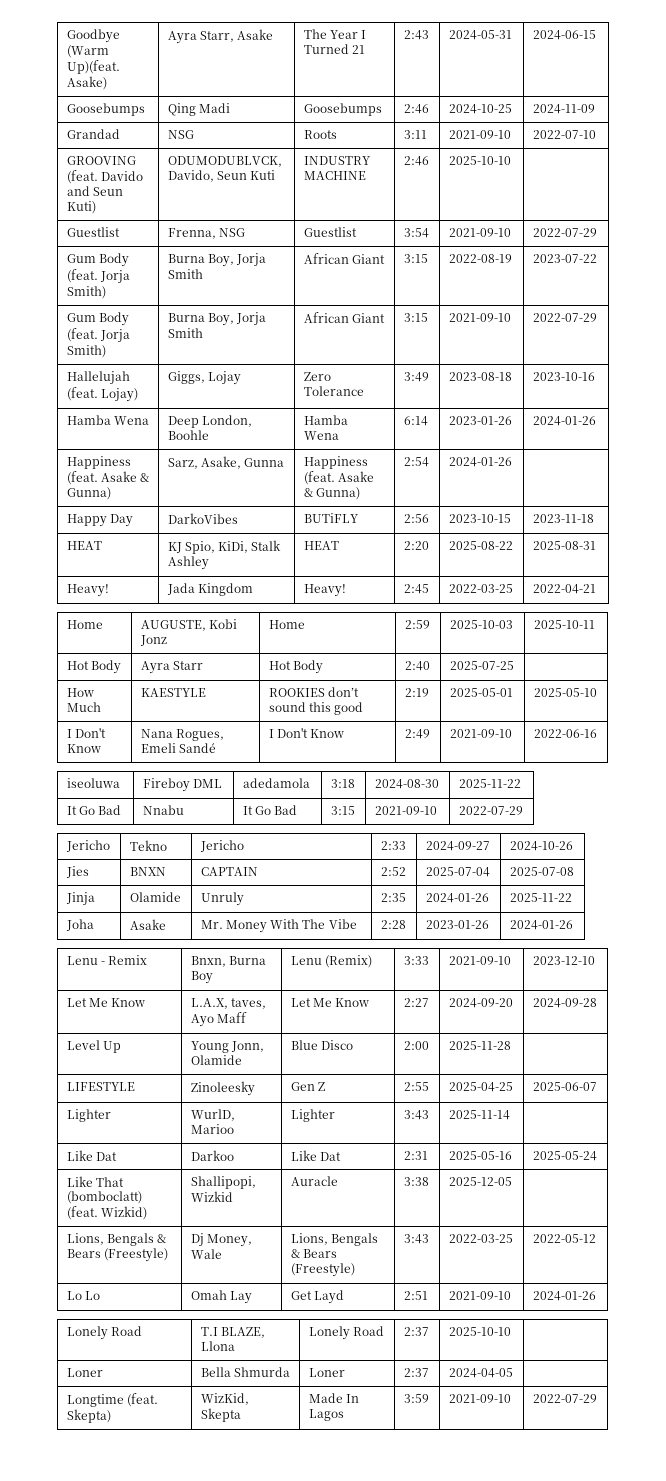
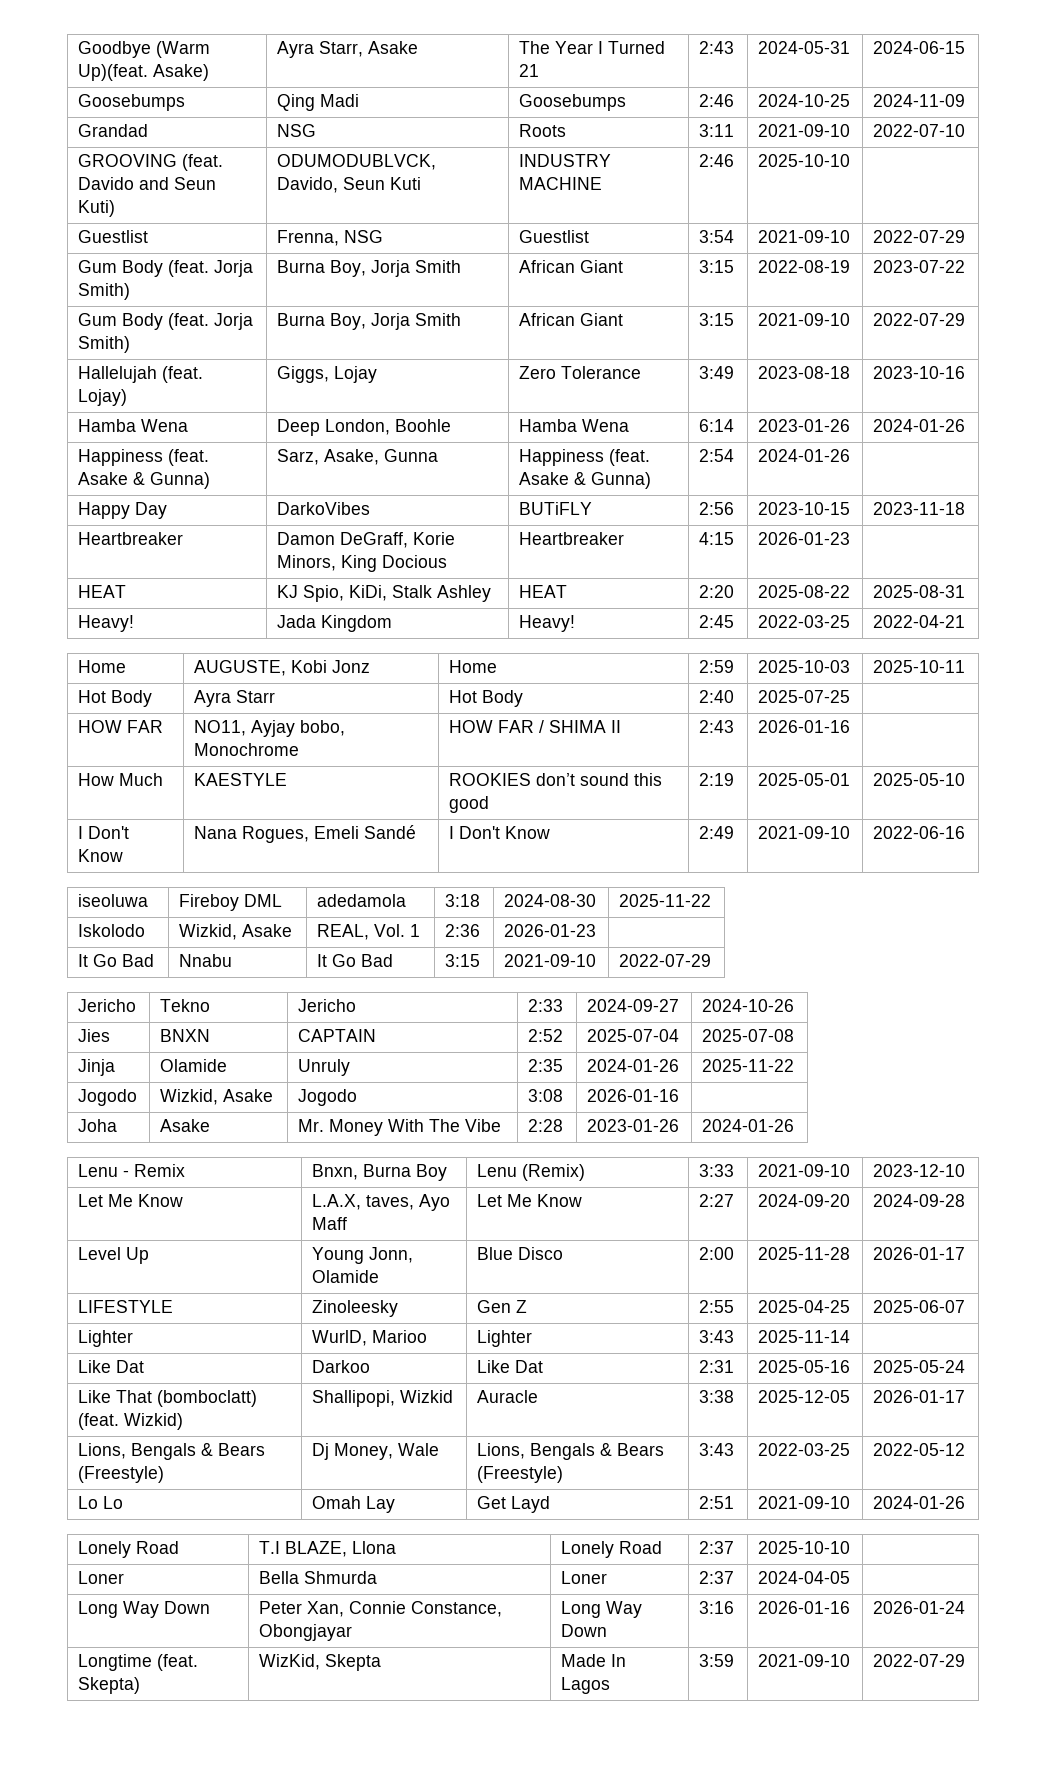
+ Heartbreaker | Damon DeGraff, Korie Minors, King Docious | Heartbreaker | 4:15 | 2026-01-23 |
+ HOW FAR | NO11, Ayjay bobo, Monochrome | HOW FAR / SHIMA II | 2:43 | 2026-01-16 |
+ Iskolodo | Wizkid, Asake | REAL, Vol. 1 | 2:36 | 2026-01-23 |
+ Jogodo | Wizkid, Asake | Jogodo | 3:08 | 2026-01-16 |
- Level Up | Young Jonn, Olamide | Blue Disco | 2:00 | 2025-11-28 |
+ Level Up | Young Jonn, Olamide | Blue Disco | 2:00 | 2025-11-28 | 2026-01-17
- Like That (bomboclatt) (feat. Wizkid) | Shallipopi, Wizkid | Auracle | 3:38 | 2025-12-05 |
+ Like That (bomboclatt) (feat. Wizkid) | Shallipopi, Wizkid | Auracle | 3:38 | 2025-12-05 | 2026-01-17
+ Long Way Down | Peter Xan, Connie Constance, Obongjayar | Long Way Down | 3:16 | 2026-01-16 | 2026-01-24

